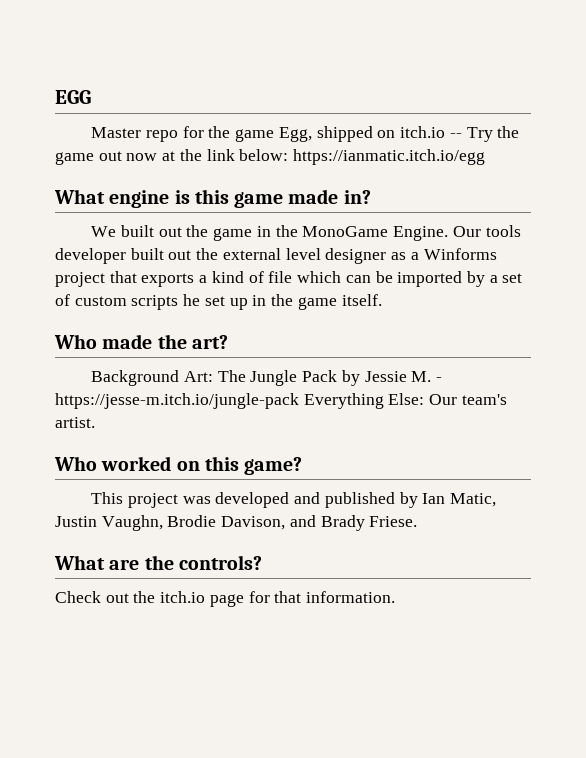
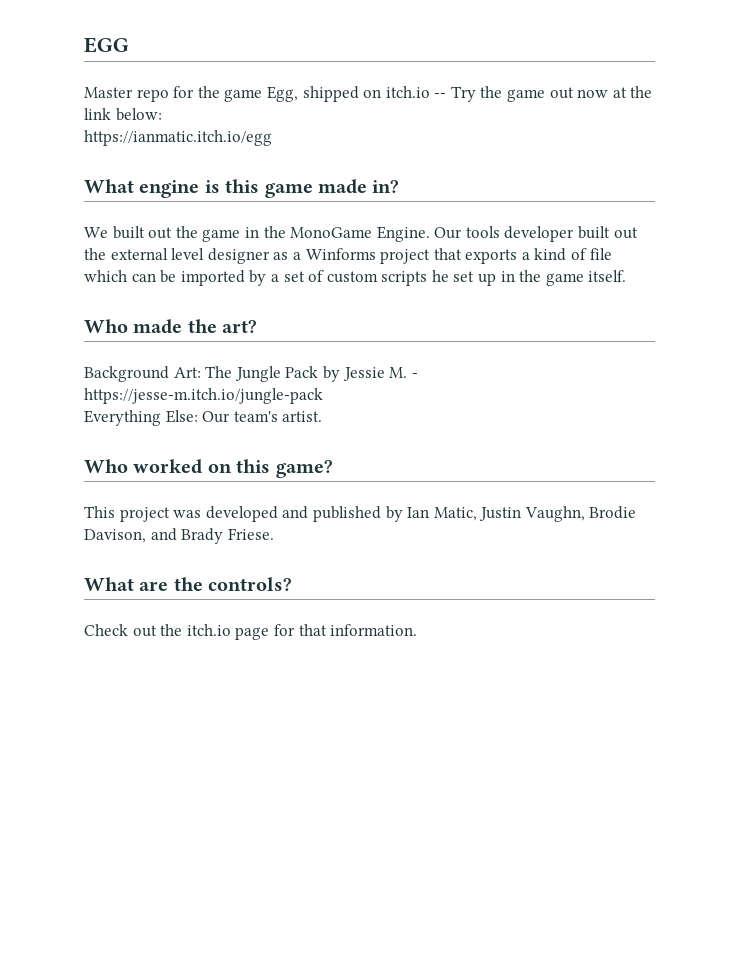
- Master repo for the game Egg, shipped on itch.io -- Try the game out now at the link below: https://ianmatic.itch.io/egg
+ Master repo for the game Egg, shipped on itch.io -- Try the game out now at the link below:
+ https://ianmatic.itch.io/egg
- Background Art: The Jungle Pack by Jessie M. - https://jesse-m.itch.io/jungle-pack Everything Else: Our team's artist.
+ Background Art: The Jungle Pack by Jessie M. - https://jesse-m.itch.io/jungle-pack
+ Everything Else: Our team's artist.

